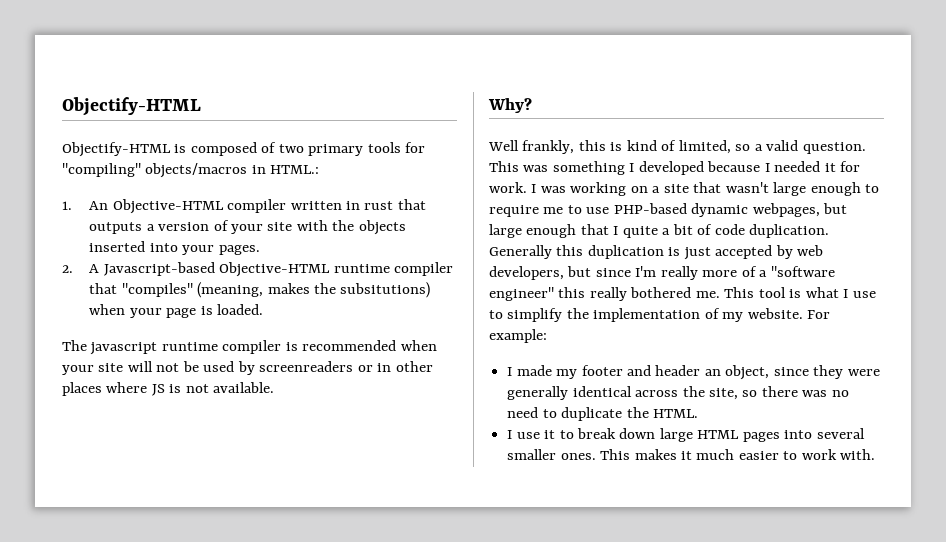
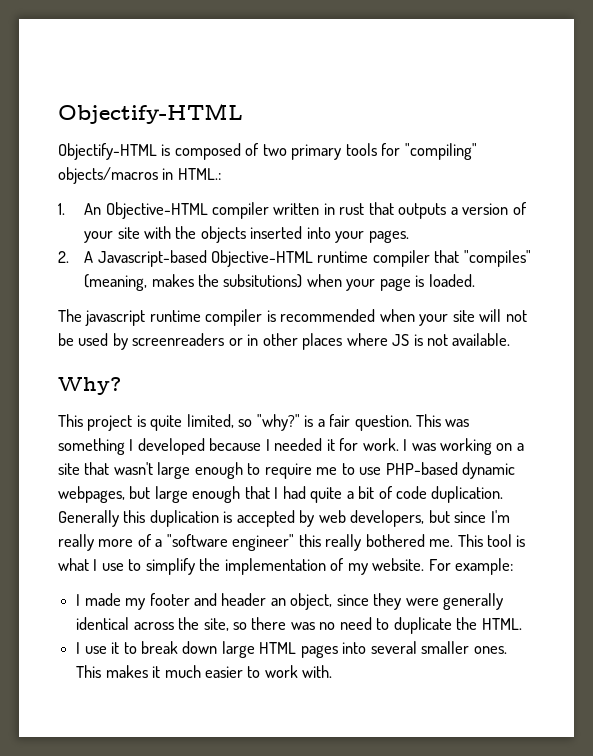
- Well frankly, this is kind of limited, so a valid question.
+ This project is quite limited, so "why?" is a fair question.
- I was working on a site that wasn't large enough to require me to use PHP-based dynamic webpages, but large enough that I quite a bit of code duplication.
+ I was working on a site that wasn't large enough to require me to use PHP-based dynamic webpages, but large enough that I had quite a bit of code duplication.
- Generally this duplication is just accepted by web developers, but since I'm really more of a "software engineer" this really bothered me.
+ Generally this duplication is accepted by web developers, but since I'm really more of a "software engineer" this really bothered me.

